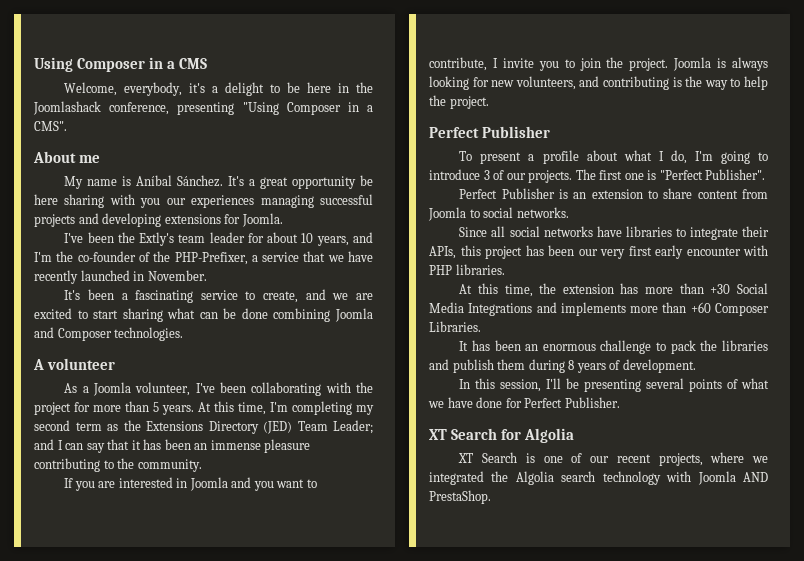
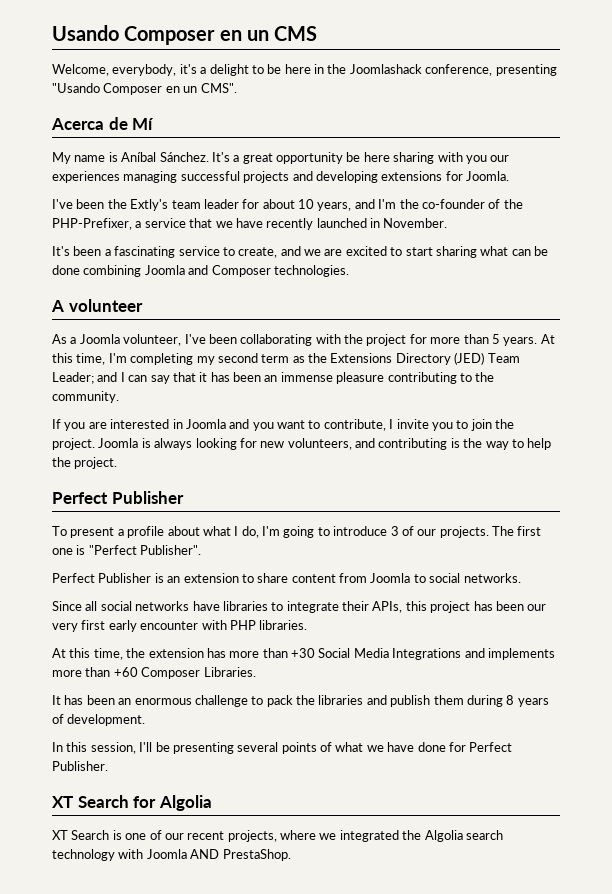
- Using Composer in a CMS
+ Usando Composer en un CMS
- Welcome, everybody, it's a delight to be here in the Joomlashack conference, presenting "Using Composer in a CMS".
- About me
+ Welcome, everybody, it's a delight to be here in the Joomlashack conference, presenting "Usando Composer en un CMS".
+ Acerca de Mí

